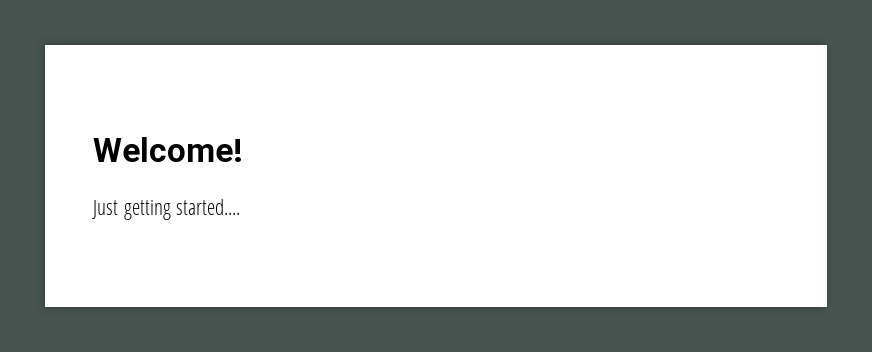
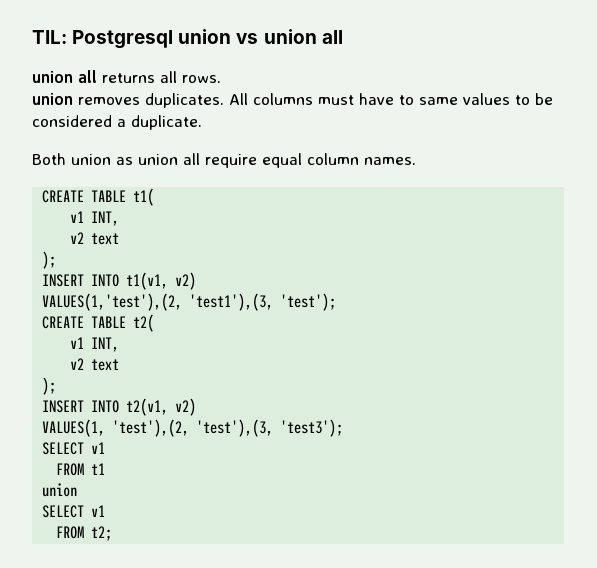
- Welcome!
- Just getting started....
+ TIL: Postgresql union vs union all
+ union all returns all rows.
+ union removes duplicates. All columns must have to same values to be considered a duplicate.
+ Both union as union all require equal column names.
+ CREATE TABLE t1(
+ v1 INT,
+ v2 text
+ );
+ INSERT INTO t1(v1, v2)
+ VALUES(1,'test'),(2, 'test1'),(3, 'test');
+ CREATE TABLE t2(
+ v1 INT,
+ v2 text
+ );
+ INSERT INTO t2(v1, v2)
+ VALUES(1, 'test'),(2, 'test'),(3, 'test3');
+ SELECT v1
+ FROM t1
+ union
+ SELECT v1
+ FROM t2;

